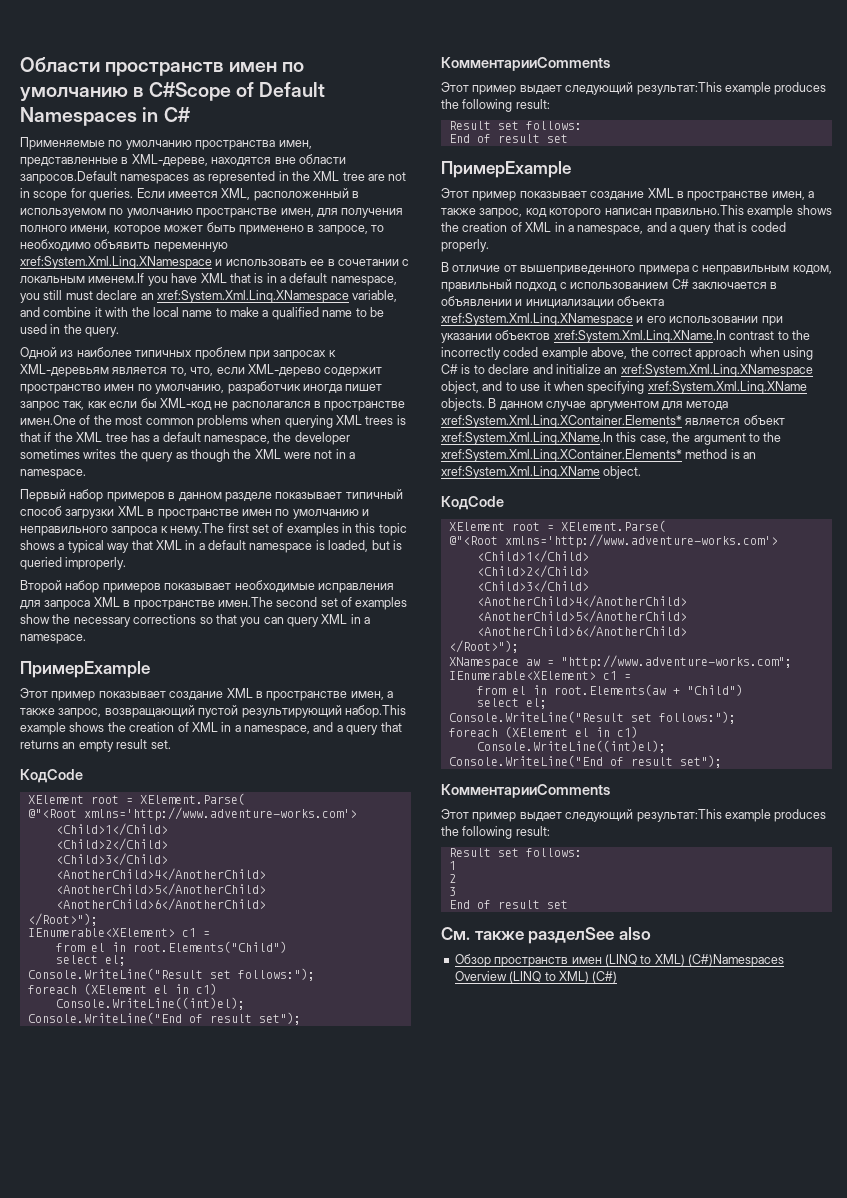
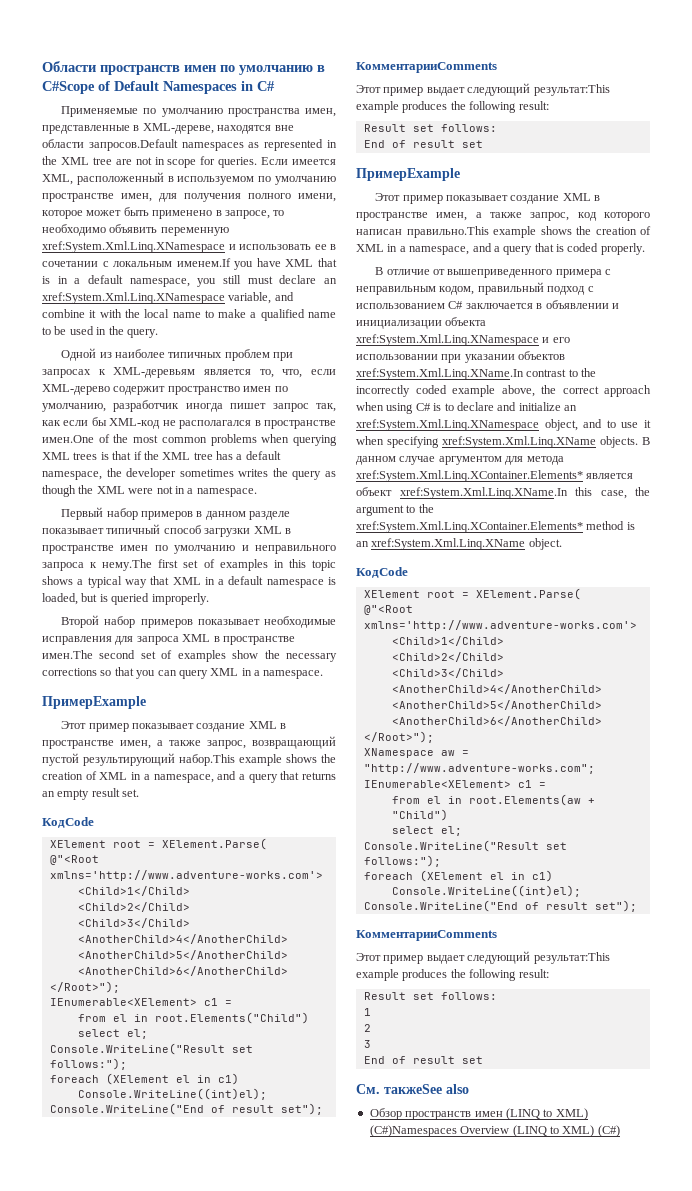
- См. также разделSee also
+ См. такжеSee also

